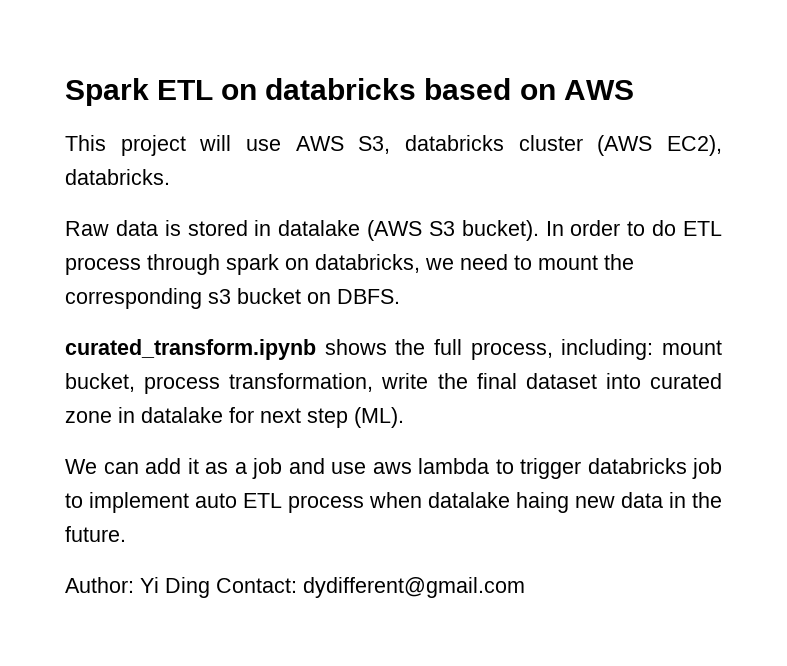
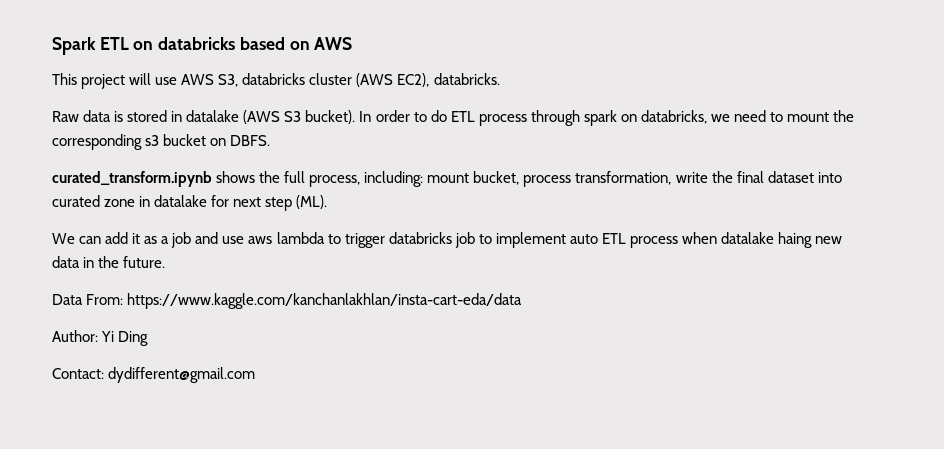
+ Data From: https://www.kaggle.com/kanchanlakhlan/insta-cart-eda/data
- Author: Yi Ding Contact: dydifferent@gmail.com
+ Author: Yi Ding
+ Contact: dydifferent@gmail.com

